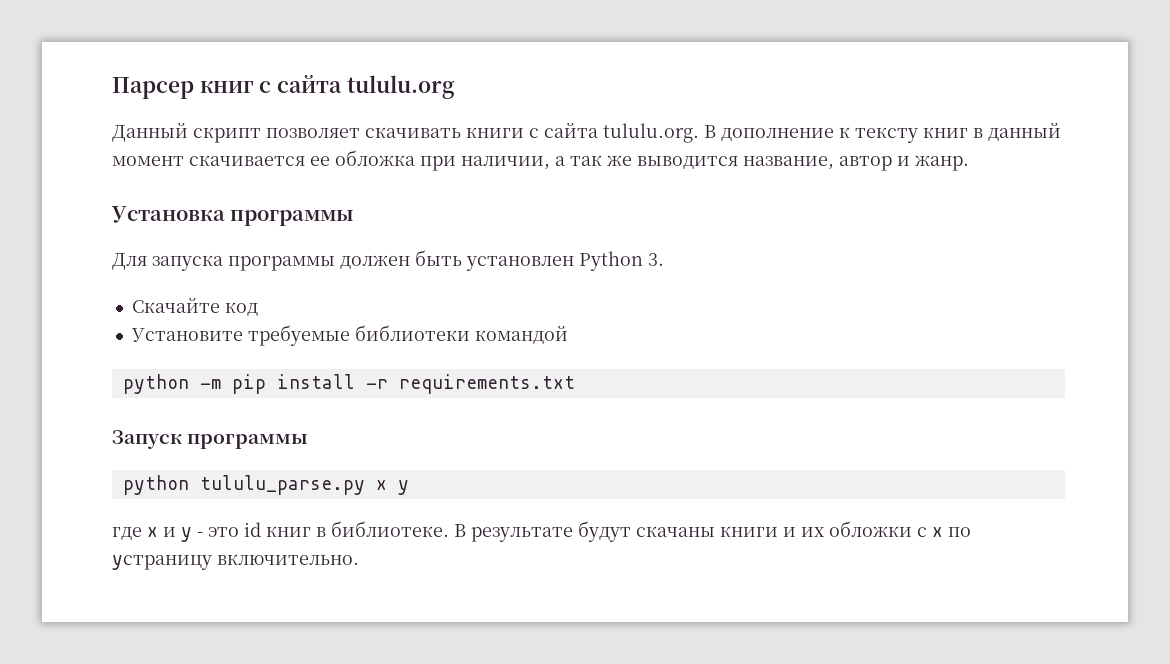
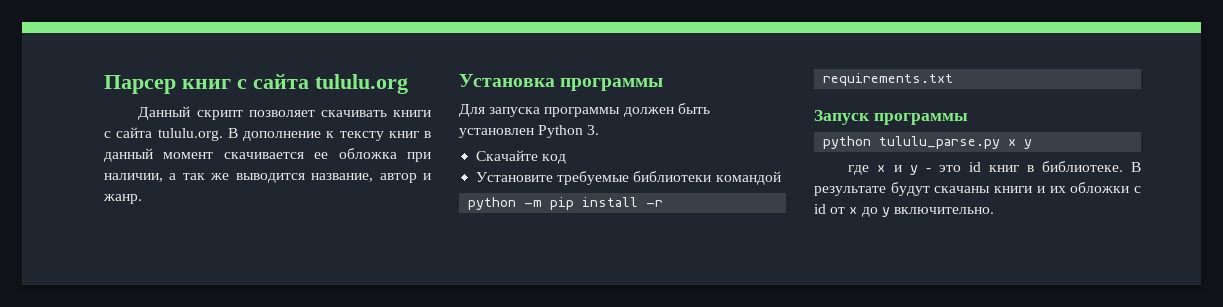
- В результате будут скачаны книги и их обложки с x по yстраницу включительно.
+ В результате будут скачаны книги и их обложки с id от x до y включительно.

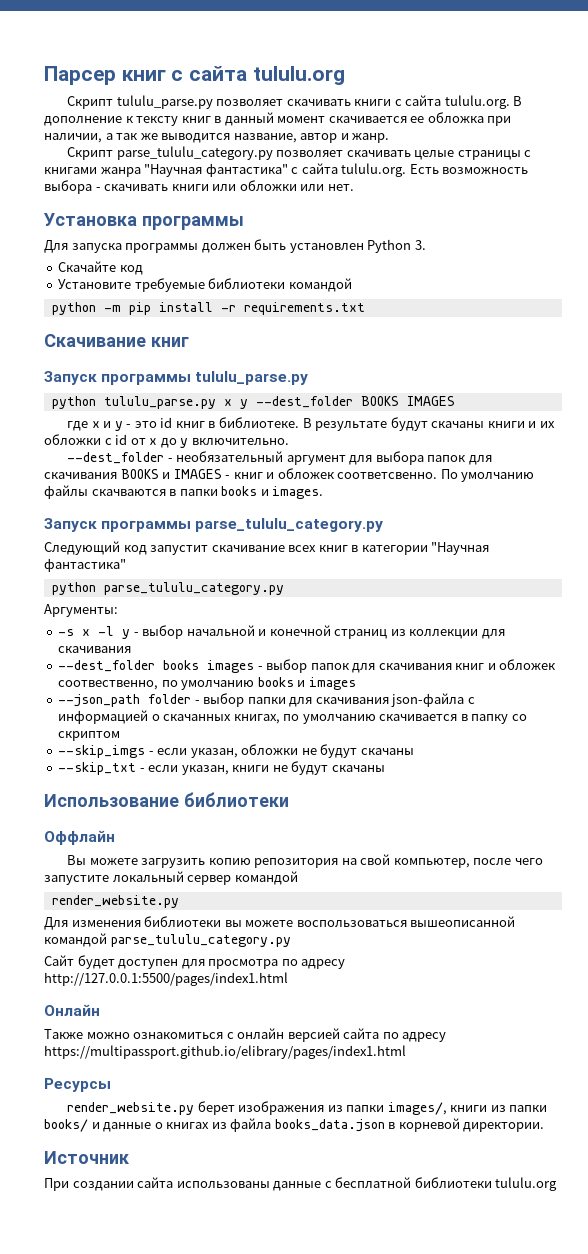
- Данный скрипт позволяет скачивать книги с сайта tululu.org. В дополнение к тексту книг в данный момент скачивается ее обложка при наличии, а так же выводится название, автор и жанр.
+ Cкрипт tululu_parse.py позволяет скачивать книги с сайта tululu.org. В дополнение к тексту книг в данный момент скачивается ее обложка при наличии, а так же выводится название, автор и жанр.
+ Скрипт parse_tululu_category.py позволяет скачивать целые страницы с книгами жанра "Научная фантастика" с сайта tululu.org. Есть возможность выбора - скачивать книги или обложки или нет.
- Запуск программы
+ Скачивание книг
+ Запуск программы tululu_parse.py
- python tululu_parse.py x y
+ python tululu_parse.py x y --dest_folder BOOKS IMAGES
+ --dest_folder - необязательный аргумент для выбора папок для скачивания BOOKS и IMAGES - книг и обложек соответсвенно. По умолчанию файлы скачваются в папки books и images.
+ Запуск программы parse_tululu_category.py
+ Следующий код запустит скачивание всех книг в категории "Научная фантастика"
+ python parse_tululu_category.py
+ Аргументы:
+ -s x -l y - выбор начальной и конечной страниц из коллекции для скачивания
+ --dest_folder books images - выбор папок для скачивания книг и обложек соотвественно, по умолчанию books и images
+ --json_path folder - выбор папки для скачивания json-файла с информацией о скачанных книгах, по умолчанию скачивается в папку со скриптом
+ --skip_imgs - если указан, обложки не будут скачаны
+ --skip_txt - если указан, книги не будут скачаны
+ Использование библиотеки
+ Оффлайн
+ Вы можете загрузить копию репозитория на свой компьютер, после чего запустите локальный сервер командой
+ render_website.py
+ Для изменения библиотеки вы можете воспользоваться вышеописанной командой parse_tululu_category.py
+ Сайт будет доступен для просмотра по адресу http://127.0.0.1:5500/pages/index1.html
+ Онлайн
+ Также можно ознакомиться с онлайн версией сайта по адресу https://multipassport.github.io/elibrary/pages/index1.html
+ Ресурсы
+ render_website.py берет изображения из папки images/, книги из папки books/ и данные о книгах из файла books_data.json в корневой директории.
+ Источник
+ При создании сайта использованы данные с бесплатной библиотеки tululu.org

